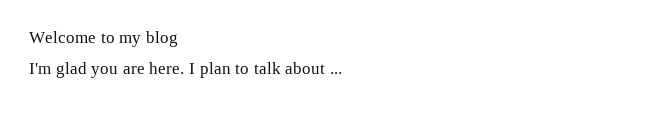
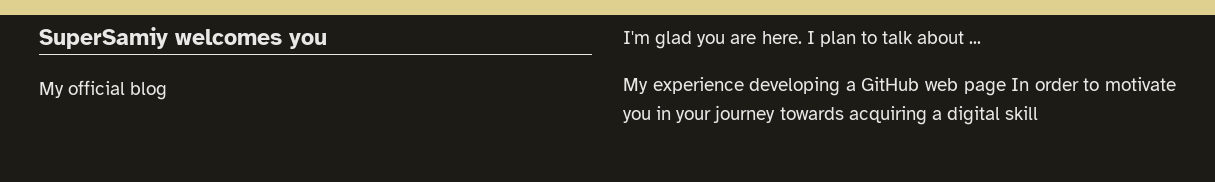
- Welcome to my blog
+ SuperSamiy welcomes you
+ My official blog
+ My experience developing a GitHub web page In order to motivate you in your journey towards acquiring a digital skill

